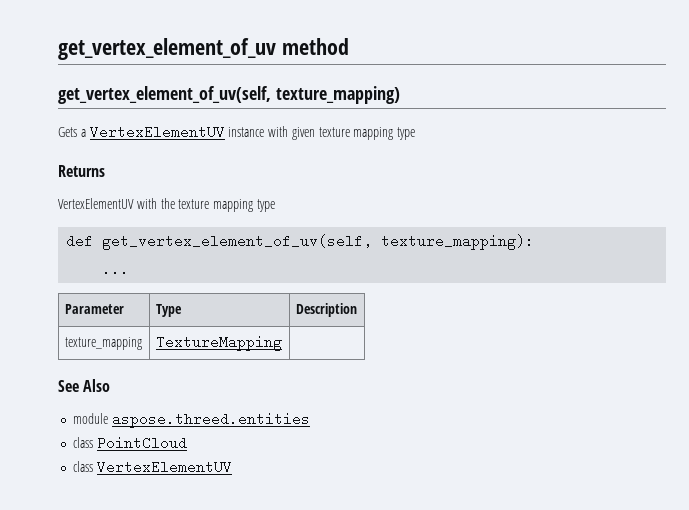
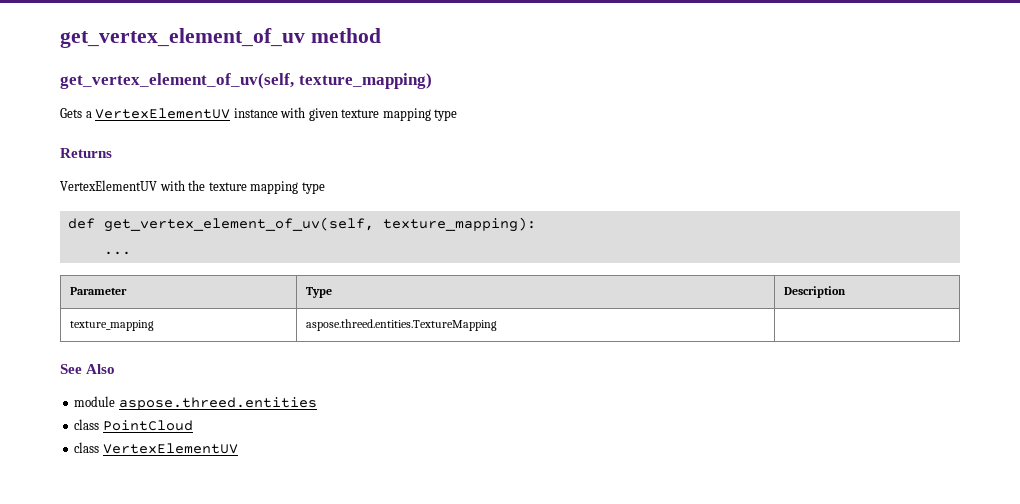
- texture_mapping | TextureMapping |
+ texture_mapping | aspose.threed.entities.TextureMapping |

